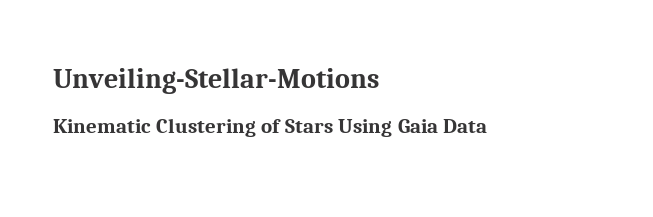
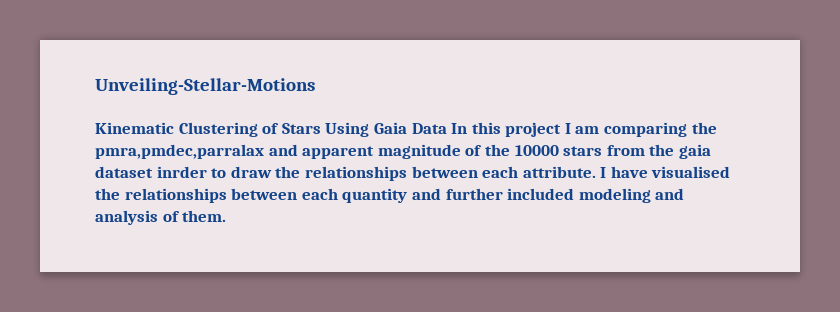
- Kinematic Clustering of Stars Using Gaia Data
+ Kinematic Clustering of Stars Using Gaia Data In this project I am comparing the pmra,pmdec,parralax and apparent magnitude of the 10000 stars from the gaia dataset inrder to draw the relationships between each attribute. I have visualised the relationships between each quantity and further included modeling and analysis of them.

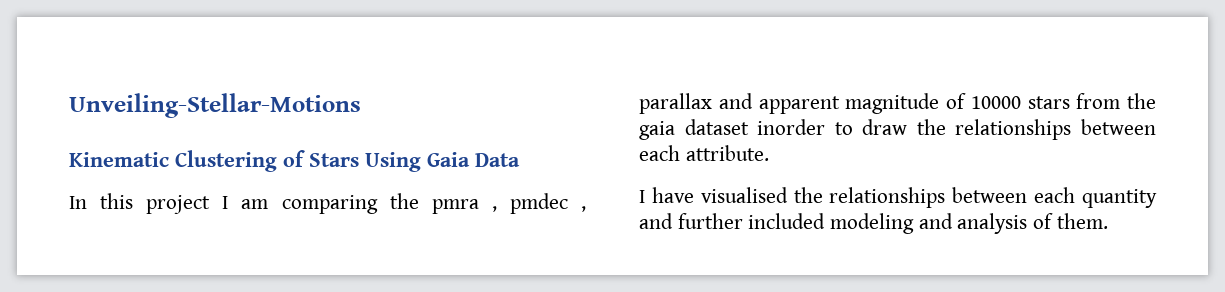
- Kinematic Clustering of Stars Using Gaia Data In this project I am comparing the pmra,pmdec,parralax and apparent magnitude of the 10000 stars from the gaia dataset inrder to draw the relationships between each attribute. I have visualised the relationships between each quantity and further included modeling and analysis of them.
+ Kinematic Clustering of Stars Using Gaia Data
+ In this project I am comparing the pmra , pmdec , parallax and apparent magnitude of 10000 stars from the gaia dataset inorder to draw the relationships between each attribute.
+ I have visualised the relationships between each quantity and further included modeling and analysis of them.

